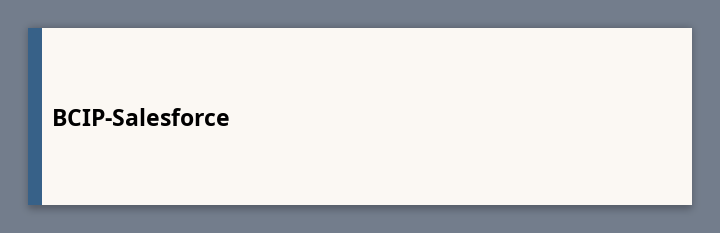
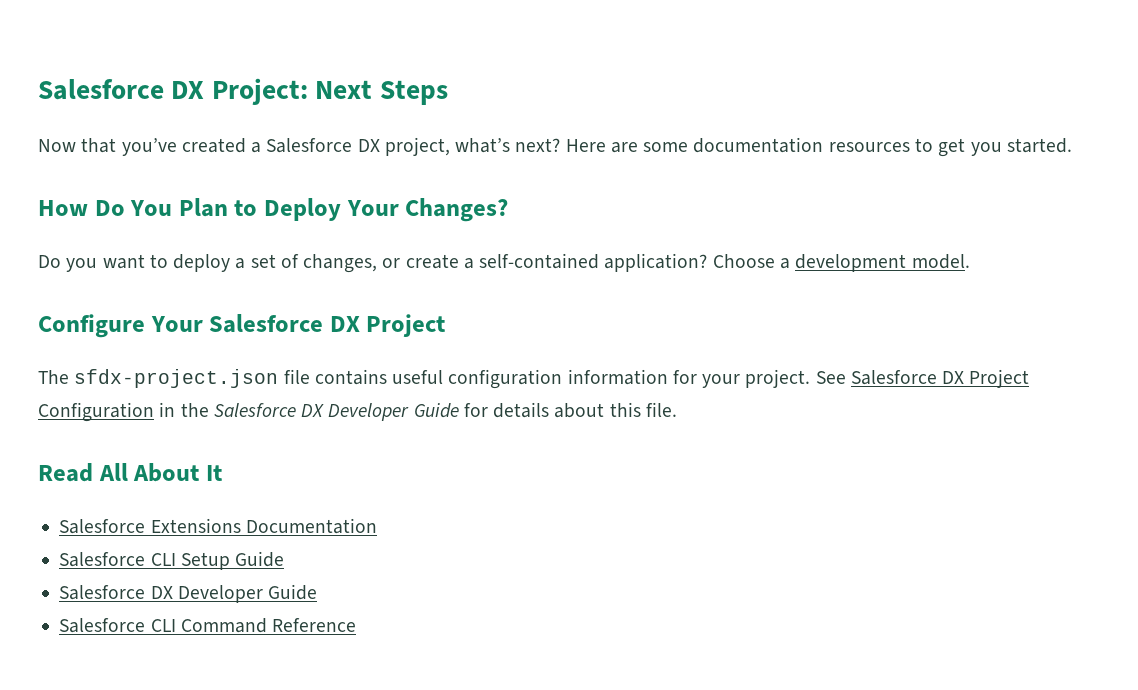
- BCIP-Salesforce
+ Salesforce DX Project: Next Steps
+ Now that you’ve created a Salesforce DX project, what’s next? Here are some documentation resources to get you started.
+ How Do You Plan to Deploy Your Changes?
+ Do you want to deploy a set of changes, or create a self-contained application? Choose a development model.
+ Configure Your Salesforce DX Project
+ The sfdx-project.json file contains useful configuration information for your project. See Salesforce DX Project Configuration in the Salesforce DX Developer Guide for details about this file.
+ Read All About It
+ Salesforce Extensions Documentation
+ Salesforce CLI Setup Guide
+ Salesforce DX Developer Guide
+ Salesforce CLI Command Reference

